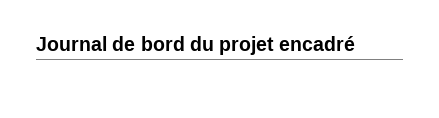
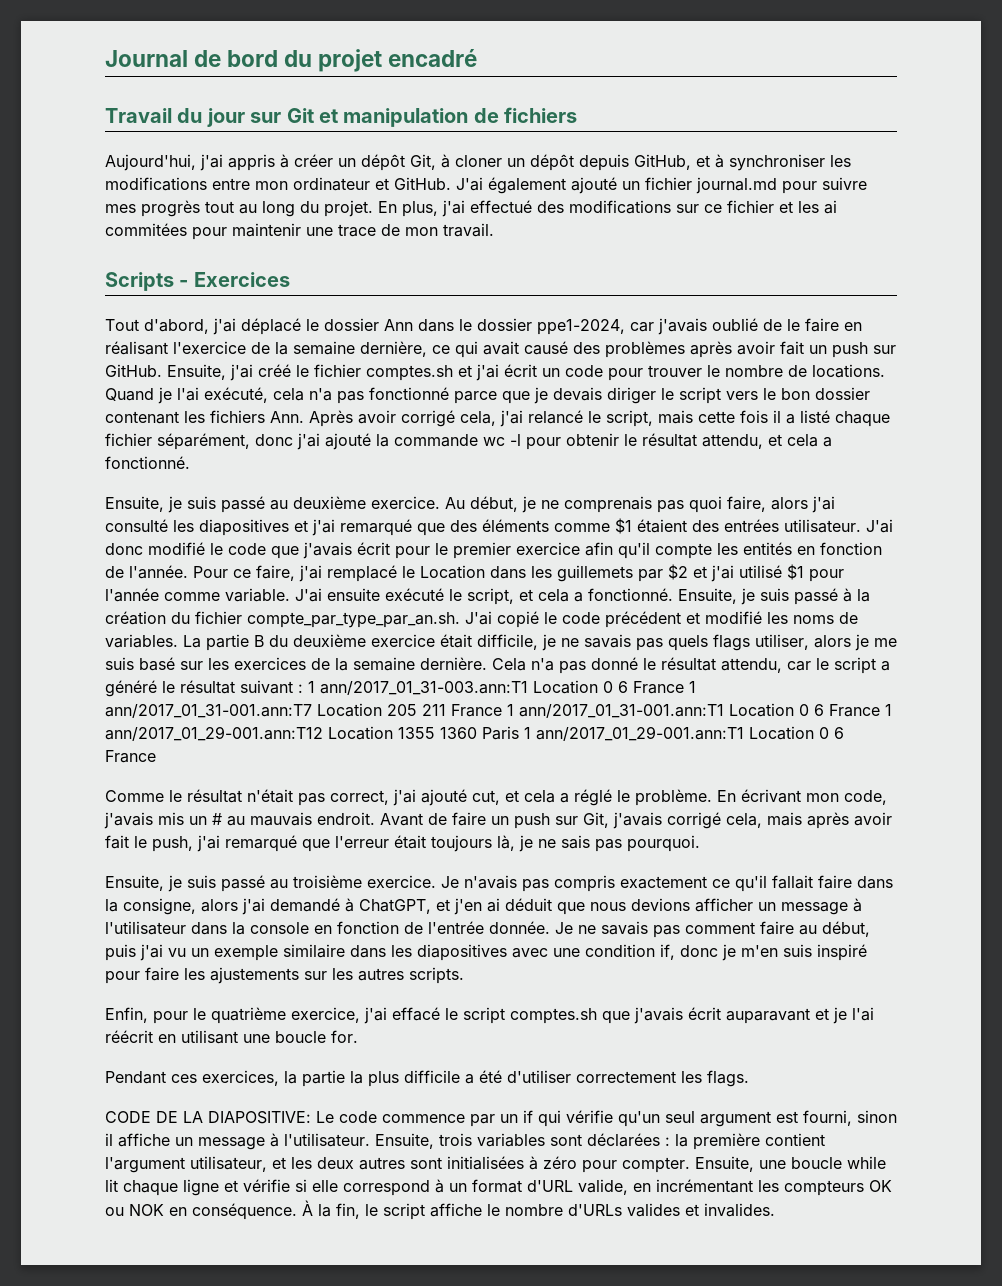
+ Travail du jour sur Git et manipulation de fichiers
+ Aujourd'hui, j'ai appris à créer un dépôt Git, à cloner un dépôt depuis GitHub, et à synchroniser les modifications entre mon ordinateur et GitHub. J'ai également ajouté un fichier journal.md pour suivre mes progrès tout au long du projet. En plus, j'ai effectué des modifications sur ce fichier et les ai commitées pour maintenir une trace de mon travail.
+ Scripts - Exercices
+ Tout d'abord, j'ai déplacé le dossier Ann dans le dossier ppe1-2024, car j'avais oublié de le faire en réalisant l'exercice de la semaine dernière, ce qui avait causé des problèmes après avoir fait un push sur GitHub. Ensuite, j'ai créé le fichier comptes.sh et j'ai écrit un code pour trouver le nombre de locations. Quand je l'ai exécuté, cela n'a pas fonctionné parce que je devais diriger le script vers le bon dossier contenant les fichiers Ann. Après avoir corrigé cela, j'ai relancé le script, mais cette fois il a listé chaque fichier séparément, donc j'ai ajouté la commande wc -l pour obtenir le résultat attendu, et cela a fonctionné.
+ Ensuite, je suis passé au deuxième exercice. Au début, je ne comprenais pas quoi faire, alors j'ai consulté les diapositives et j'ai remarqué que des éléments comme $1 étaient des entrées utilisateur. J'ai donc modifié le code que j'avais écrit pour le premier exercice afin qu'il compte les entités en fonction de l'année. Pour ce faire, j'ai remplacé le Location dans les guillemets par $2 et j'ai utilisé $1 pour l'année comme variable. J'ai ensuite exécuté le script, et cela a fonctionné. Ensuite, je suis passé à la création du fichier compte_par_type_par_an.sh. J'ai copié le code précédent et modifié les noms de variables. La partie B du deuxième exercice était difficile, je ne savais pas quels flags utiliser, alors je me suis basé sur les exercices de la semaine dernière. Cela n'a pas donné le résultat attendu, car le script a généré le résultat suivant : 1 ann/2017_01_31-003.ann:T1 Location 0 6 France 1 ann/2017_01_31-001.ann:T7 Location 205 211 France 1 ann/2017_01_31-001.ann:T1 Location 0 6 France 1 ann/2017_01_29-001.ann:T12 Location 1355 1360 Paris 1 ann/2017_01_29-001.ann:T1 Location 0 6 France
+ Comme le résultat n'était pas correct, j'ai ajouté cut, et cela a réglé le problème. En écrivant mon code, j'avais mis un # au mauvais endroit. Avant de faire un push sur Git, j'avais corrigé cela, mais après avoir fait le push, j'ai remarqué que l'erreur était toujours là, je ne sais pas pourquoi.
+ Ensuite, je suis passé au troisième exercice. Je n'avais pas compris exactement ce qu'il fallait faire dans la consigne, alors j'ai demandé à ChatGPT, et j'en ai déduit que nous devions afficher un message à l'utilisateur dans la console en fonction de l'entrée donnée. Je ne savais pas comment faire au début, puis j'ai vu un exemple similaire dans les diapositives avec une condition if, donc je m'en suis inspiré pour faire les ajustements sur les autres scripts.
+ Enfin, pour le quatrième exercice, j'ai effacé le script comptes.sh que j'avais écrit auparavant et je l'ai réécrit en utilisant une boucle for.
+ Pendant ces exercices, la partie la plus difficile a été d'utiliser correctement les flags.
+ CODE DE LA DIAPOSITIVE: Le code commence par un if qui vérifie qu'un seul argument est fourni, sinon il affiche un message à l'utilisateur. Ensuite, trois variables sont déclarées : la première contient l'argument utilisateur, et les deux autres sont initialisées à zéro pour compter. Ensuite, une boucle while lit chaque ligne et vérifie si elle correspond à un format d'URL valide, en incrémentant les compteurs OK ou NOK en conséquence. À la fin, le script affiche le nombre d'URLs valides et invalides.

